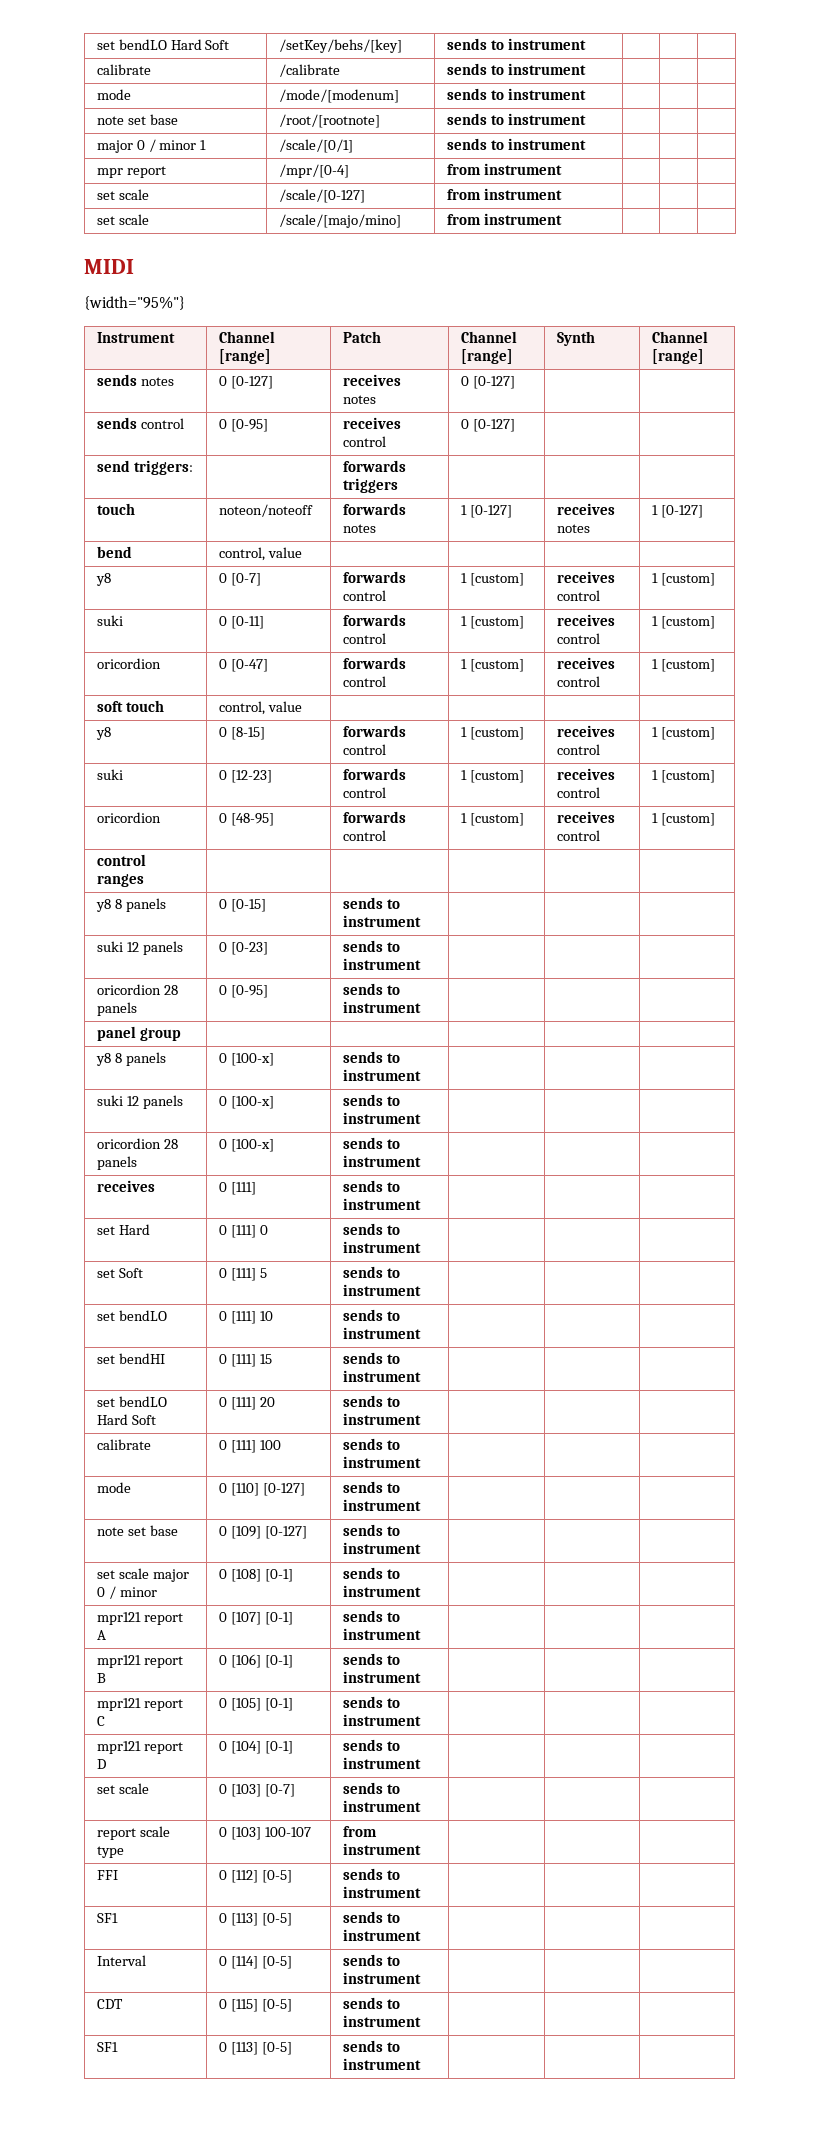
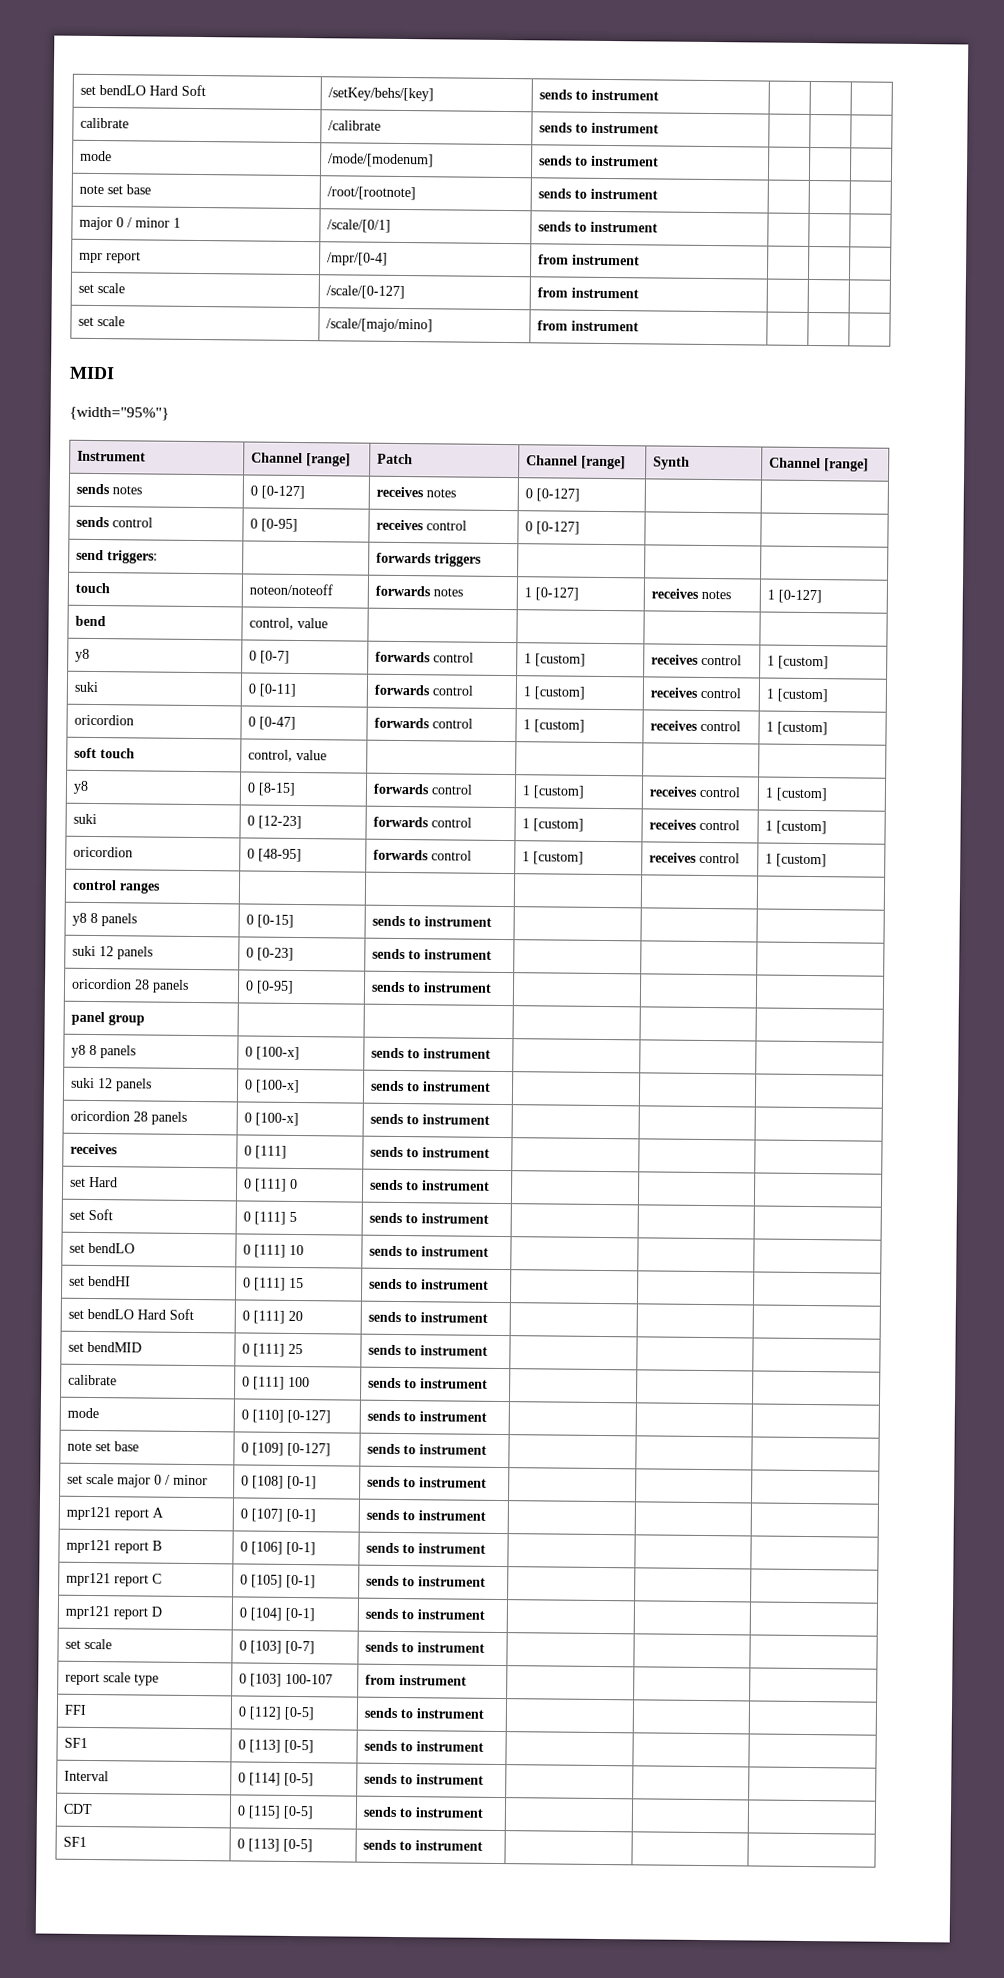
+ set bendMID | 0 [111] 25 | sends to instrument | | |

